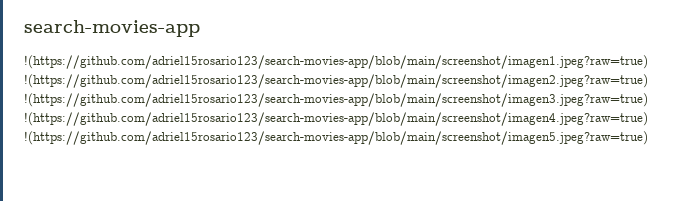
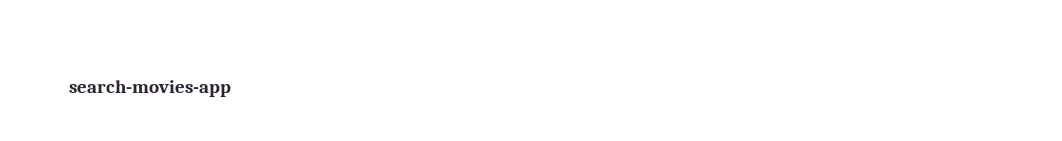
- !(https://github.com/adriel15rosario123/search-movies-app/blob/main/screenshot/imagen1.jpeg?raw=true) !(https://github.com/adriel15rosario123/search-movies-app/blob/main/screenshot/imagen2.jpeg?raw=true) !(https://github.com/adriel15rosario123/search-movies-app/blob/main/screenshot/imagen3.jpeg?raw=true) !(https://github.com/adriel15rosario123/search-movies-app/blob/main/screenshot/imagen4.jpeg?raw=true) !(https://github.com/adriel15rosario123/search-movies-app/blob/main/screenshot/imagen5.jpeg?raw=true)

